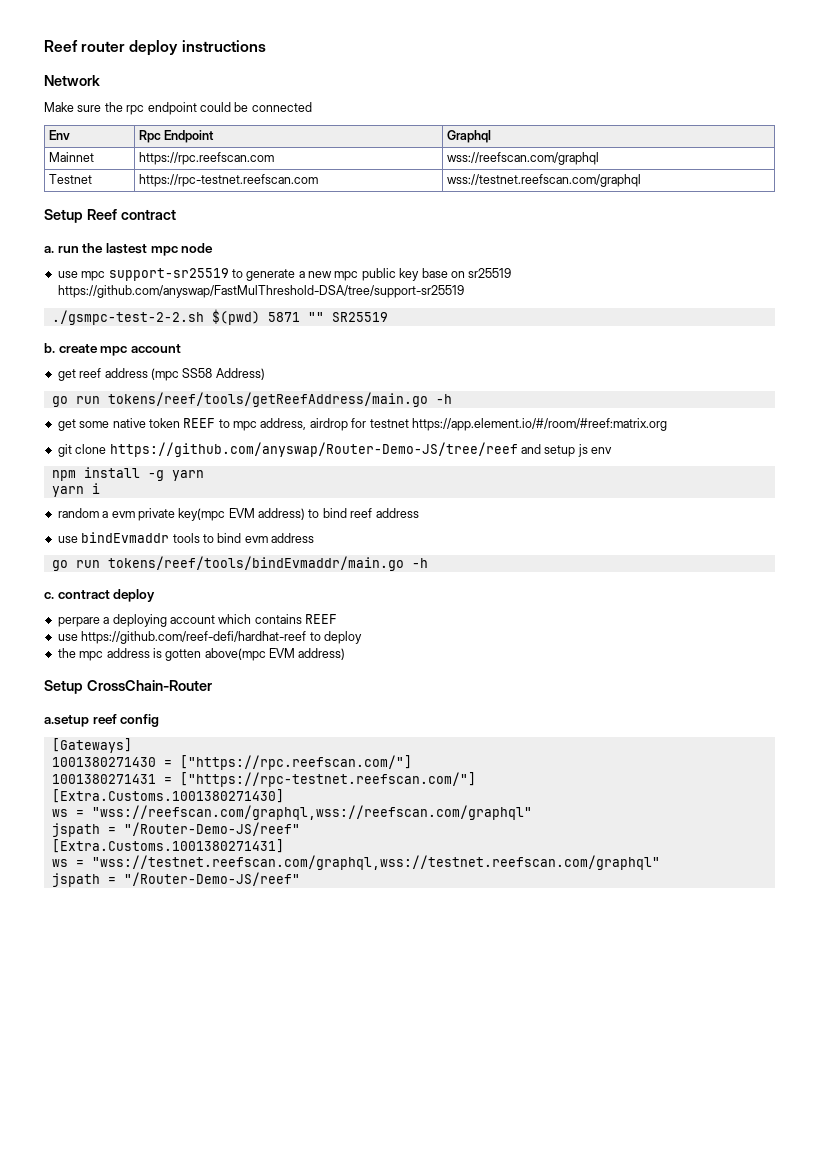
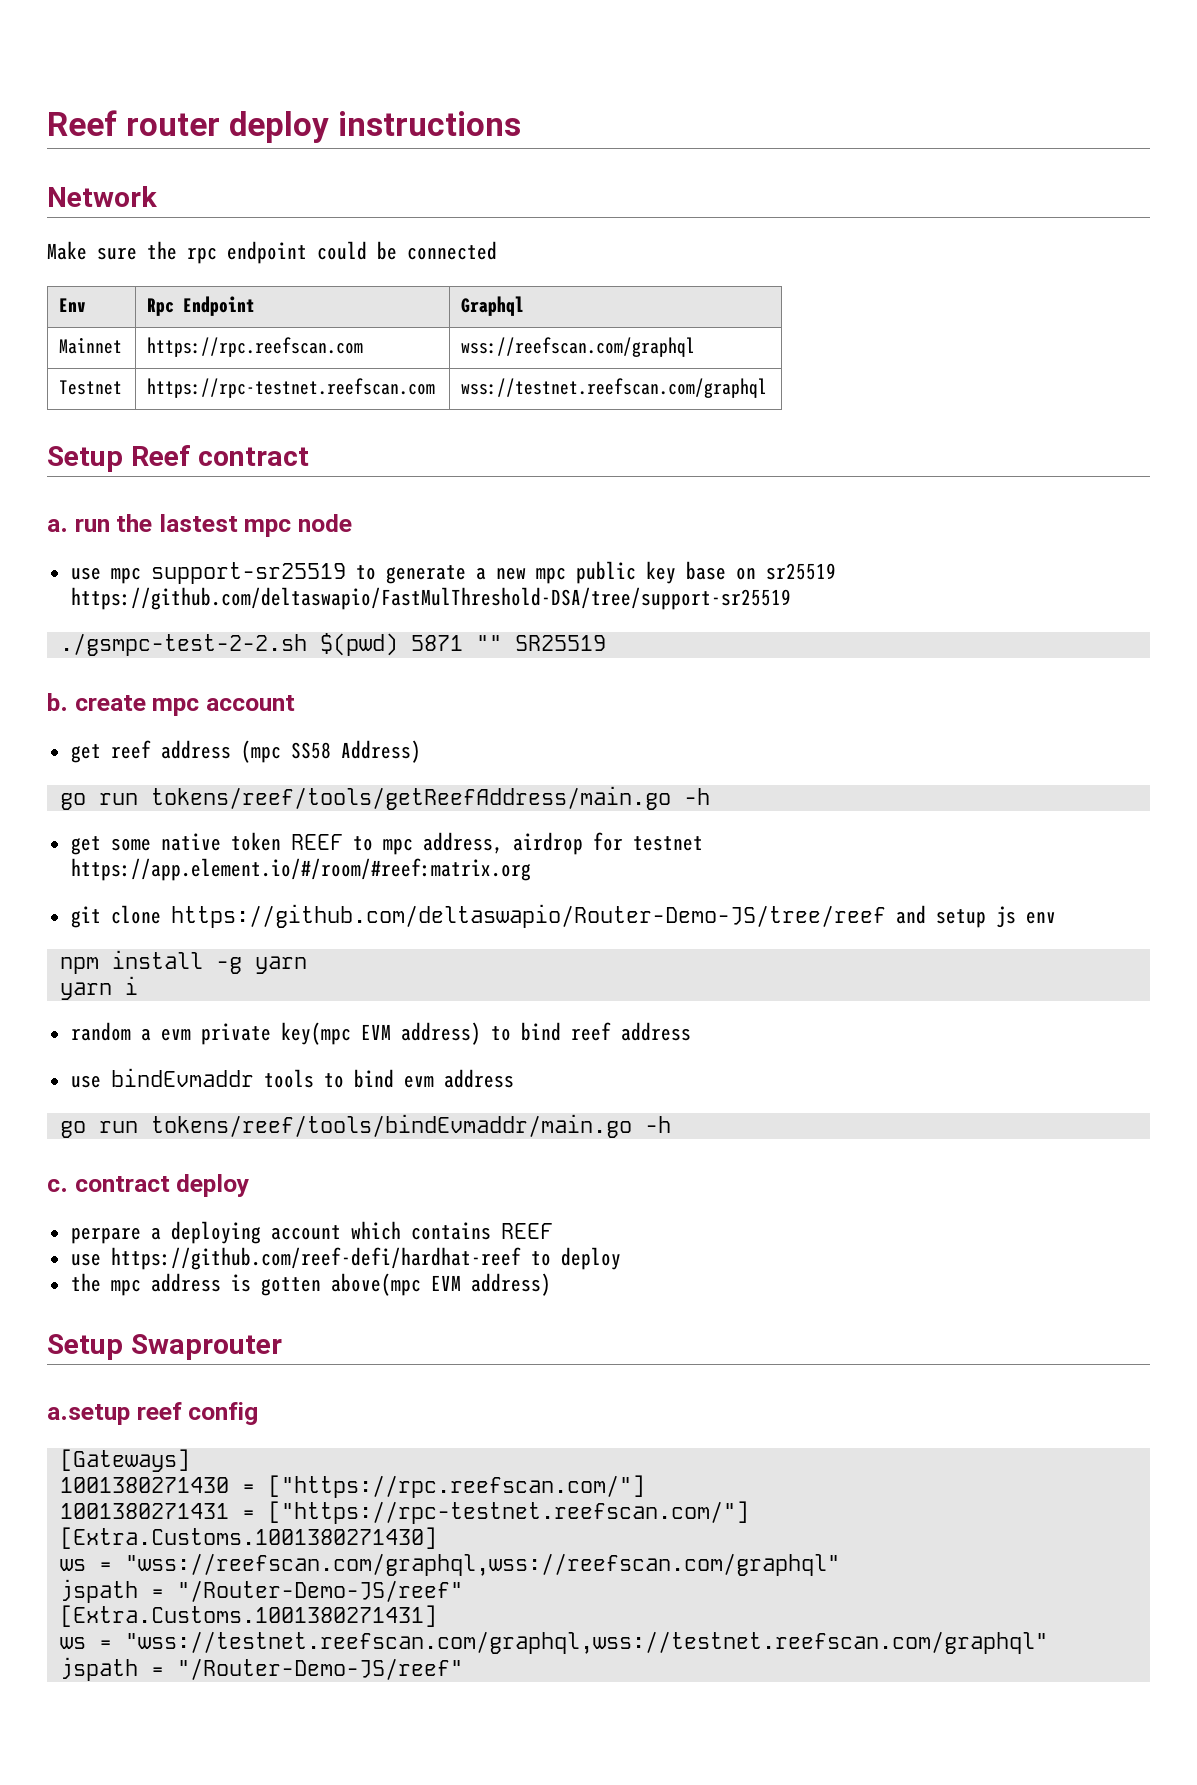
- use mpc support-sr25519 to generate a new mpc public key base on sr25519 https://github.com/anyswap/FastMulThreshold-DSA/tree/support-sr25519
+ use mpc support-sr25519 to generate a new mpc public key base on sr25519 https://github.com/deltaswapio/FastMulThreshold-DSA/tree/support-sr25519
- git clone https://github.com/anyswap/Router-Demo-JS/tree/reef and setup js env
+ git clone https://github.com/deltaswapio/Router-Demo-JS/tree/reef and setup js env
- Setup CrossChain-Router
+ Setup Swaprouter

